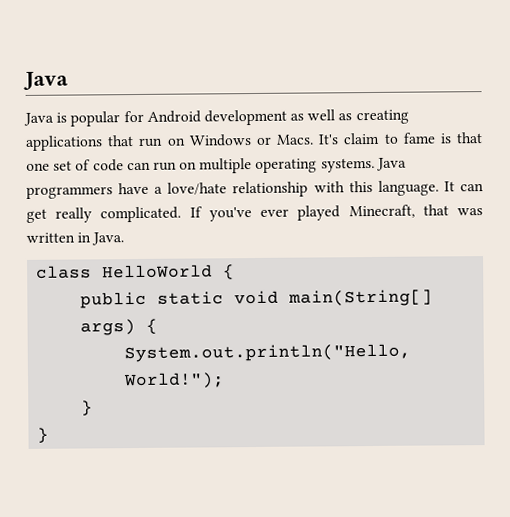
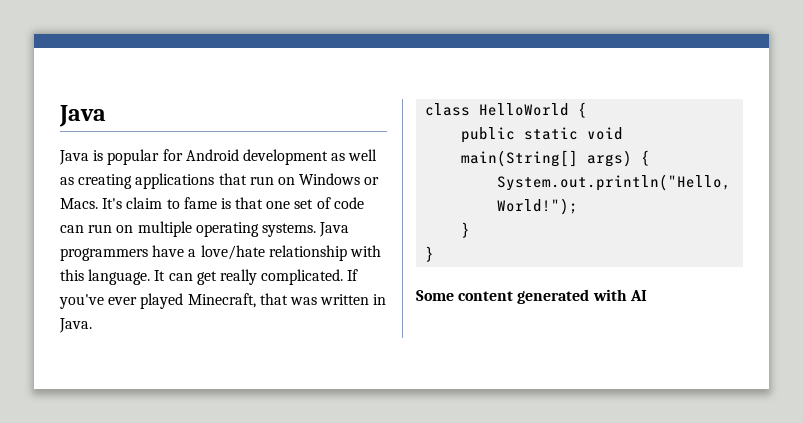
+ Some content generated with AI

